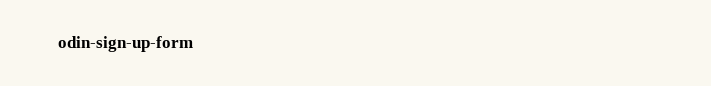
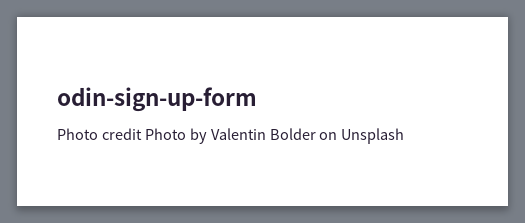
+ Photo credit Photo by Valentin Bolder on Unsplash

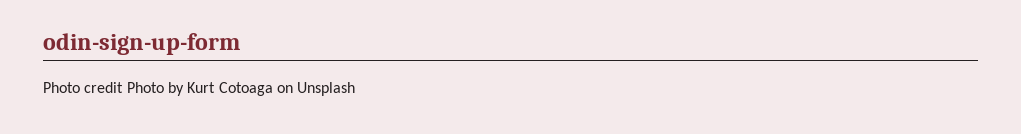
- Photo credit Photo by Valentin Bolder on Unsplash
+ Photo credit Photo by Kurt Cotoaga on Unsplash

